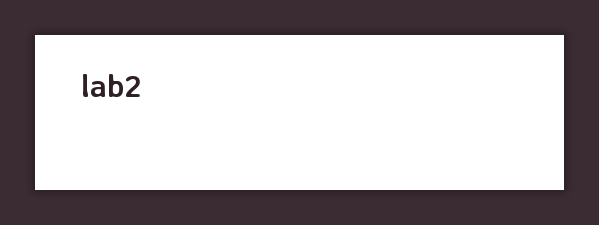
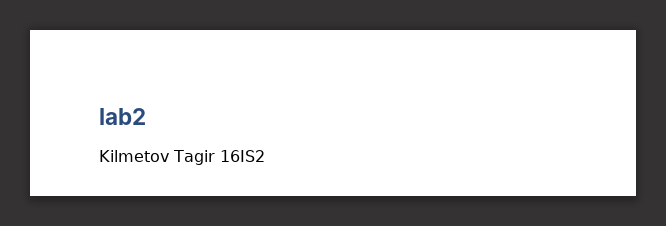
+ Kilmetov Tagir 16IS2

